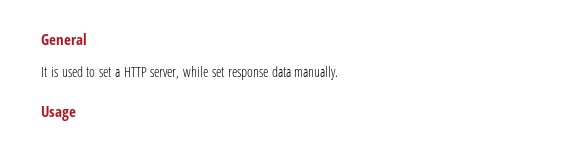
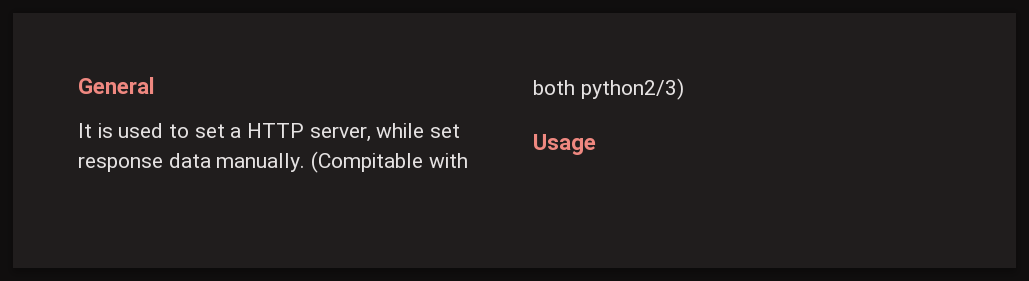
+ (Compitable with both python2/3)

